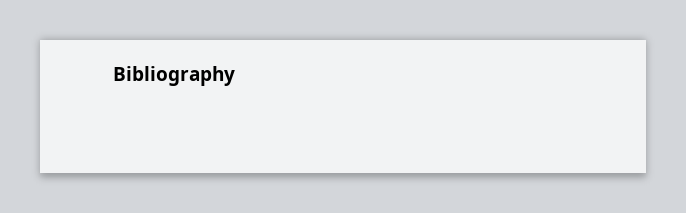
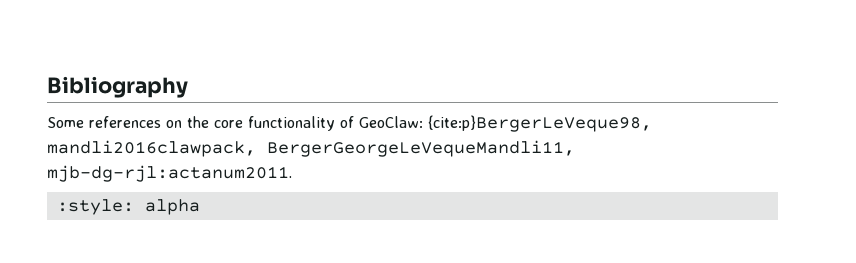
+ Some references on the core functionality of GeoClaw: {cite:p}BergerLeVeque98, mandli2016clawpack, BergerGeorgeLeVequeMandli11, mjb-dg-rjl:actanum2011.
+ :style: alpha

